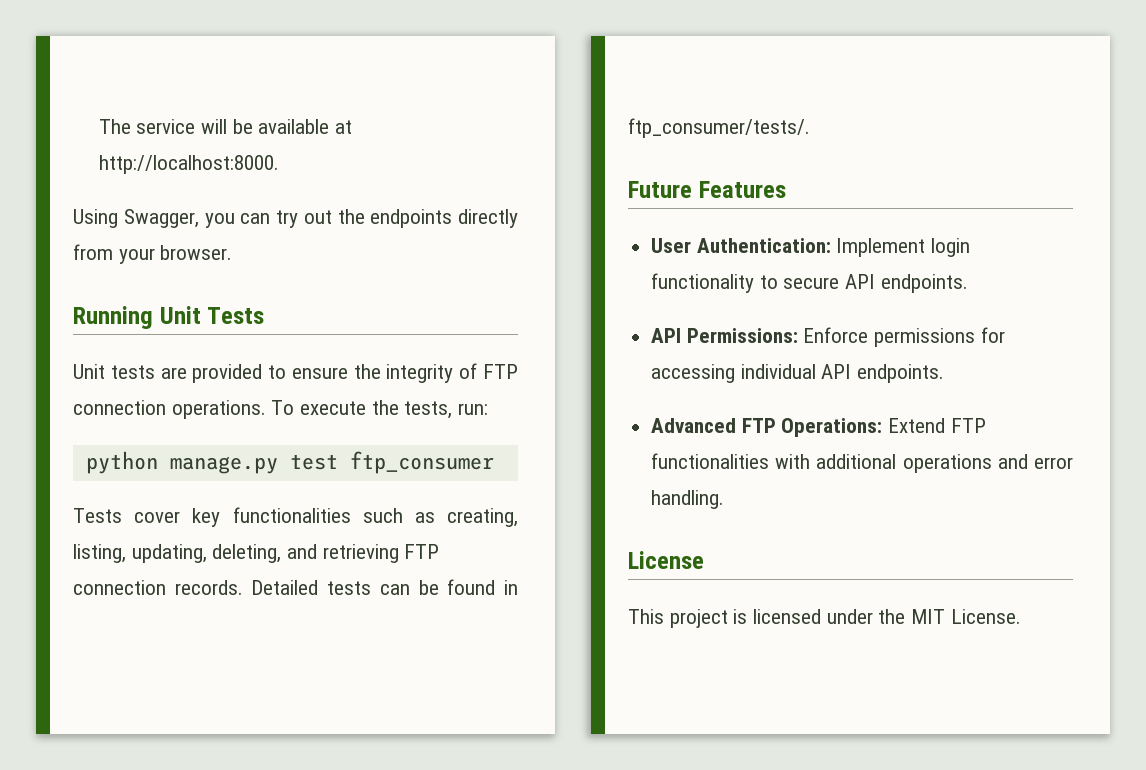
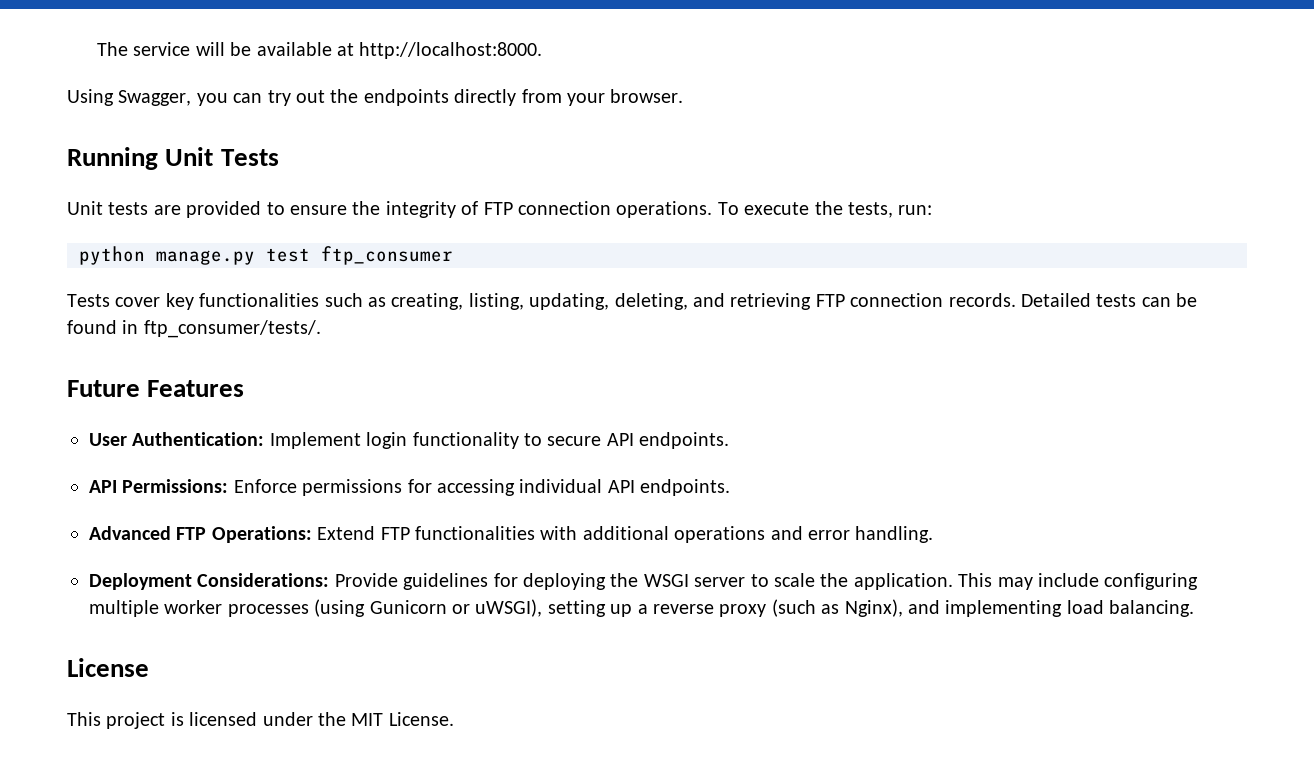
+ Deployment Considerations: Provide guidelines for deploying the WSGI server to scale the application. This may include configuring multiple worker processes (using Gunicorn or uWSGI), setting up a reverse proxy (such as Nginx), and implementing load balancing.

